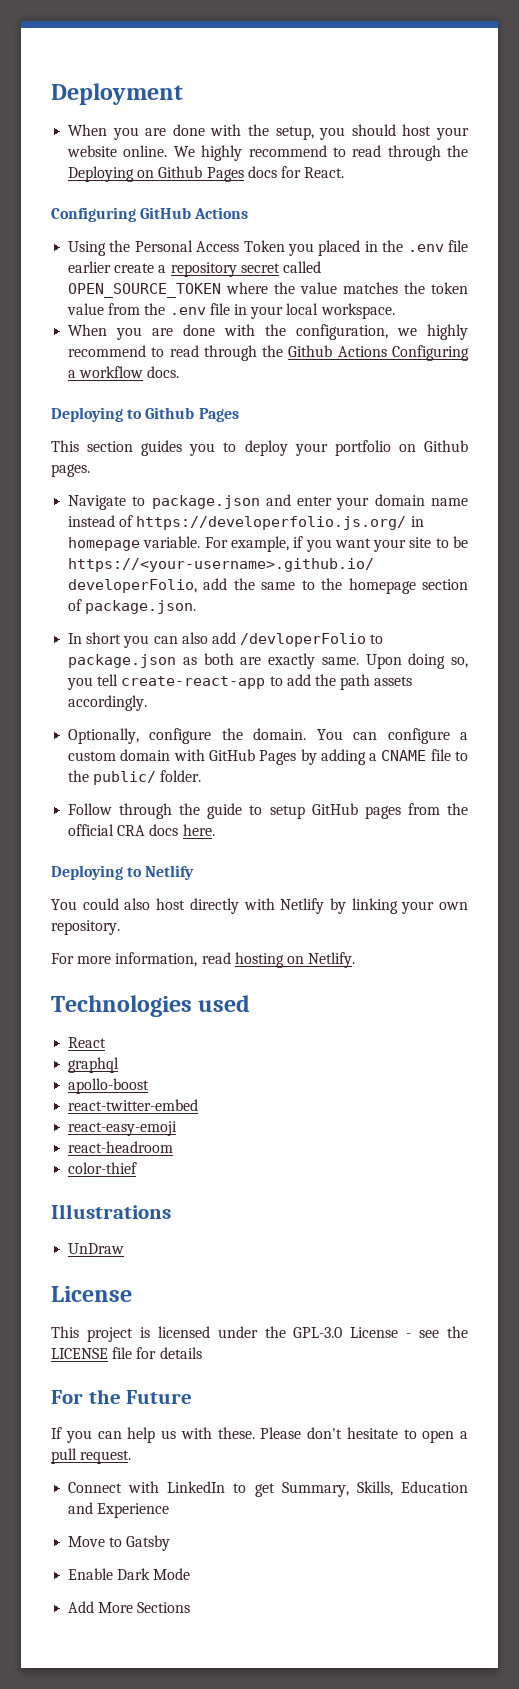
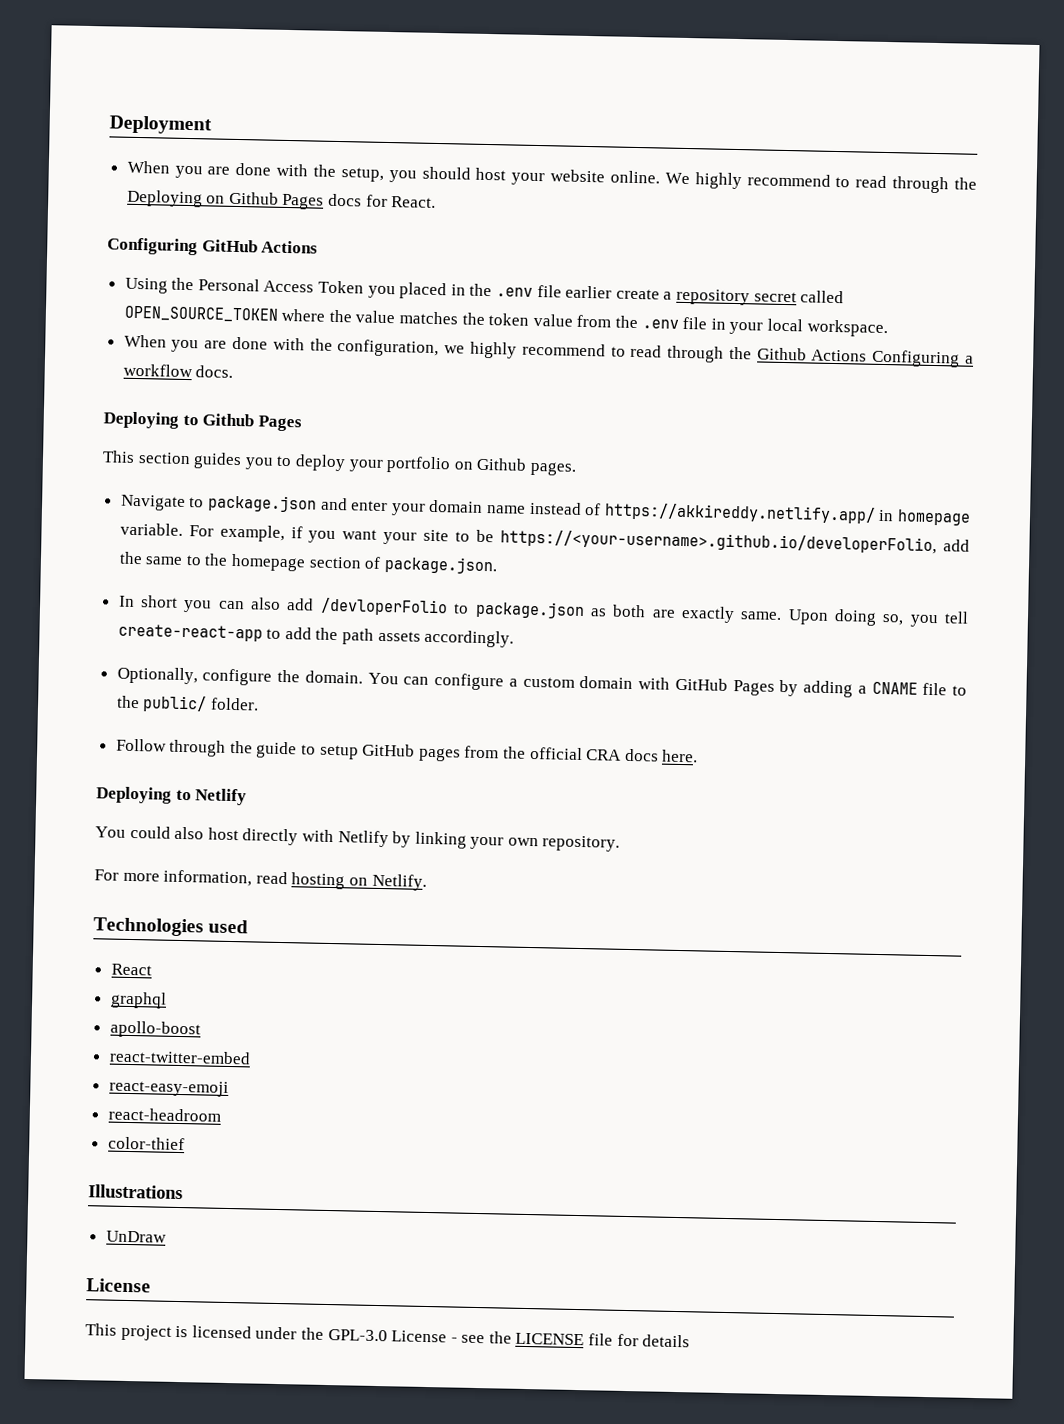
- Navigate to package.json and enter your domain name instead of https://developerfolio.js.org/ in homepage variable.
+ Navigate to package.json and enter your domain name instead of https://akkireddy.netlify.app/ in homepage variable.
- For the Future
- If you can help us with these. Please don't hesitate to open a pull request.
- Connect with LinkedIn to get Summary, Skills, Education and Experience
- Move to Gatsby
- Enable Dark Mode
- Add More Sections

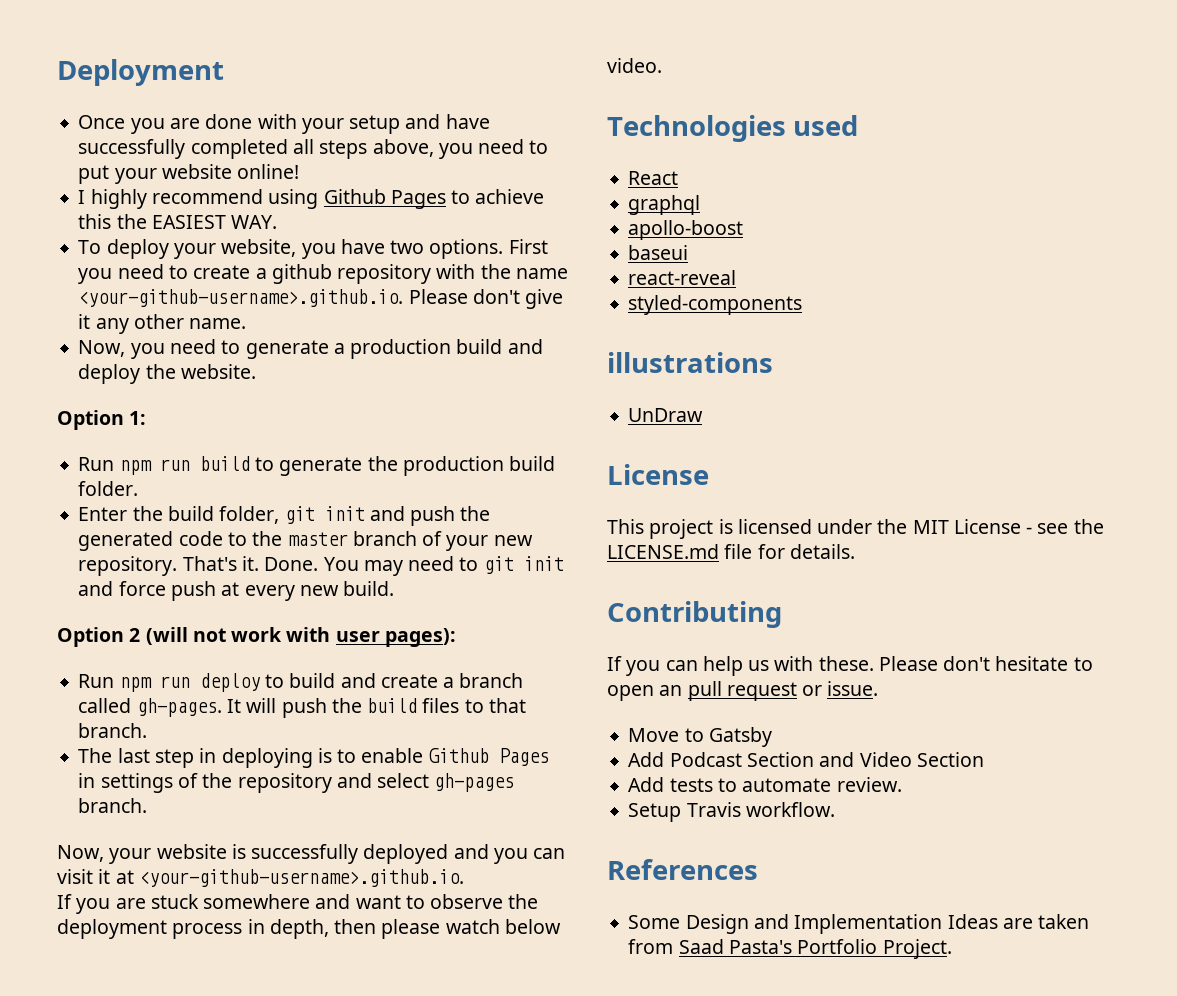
- When you are done with the setup, you should host your website online. We highly recommend to read through the Deploying on Github Pages docs for React.
- Configuring GitHub Actions
- Using the Personal Access Token you placed in the .env file earlier create a repository secret called OPEN_SOURCE_TOKEN where the value matches the token value from the .env file in your local workspace.
- When you are done with the configuration, we highly recommend to read through the Github Actions Configuring a workflow docs.
- Deploying to Github Pages
- This section guides you to deploy your portfolio on Github pages.
- Navigate to package.json and enter your domain name instead of https://akkireddy.netlify.app/ in homepage variable. For example, if you want your site to be https://<your-username>.github.io/developerFolio, add the same to the homepage section of package.json.
- In short you can also add /devloperFolio to package.json as both are exactly same. Upon doing so, you tell create-react-app to add the path assets accordingly.
- Optionally, configure the domain. You can configure a custom domain with GitHub Pages by adding a CNAME file to the public/ folder.
- Follow through the guide to setup GitHub pages from the official CRA docs here.
- Deploying to Netlify
- You could also host directly with Netlify by linking your own repository.
- For more information, read hosting on Netlify.
+ Once you are done with your setup and have successfully completed all steps above, you need to put your website online!
+ I highly recommend using Github Pages to achieve this the EASIEST WAY.
+ To deploy your website, you have two options. First you need to create a github repository with the name <your-github-username>.github.io. Please don't give it any other name.
+ Now, you need to generate a production build and deploy the website.
+ Option 1:
+ Run npm run build to generate the production build folder.
+ Enter the build folder, git init and push the generated code to the master branch of your new repository. That's it. Done. You may need to git init and force push at every new build.
+ Option 2 (will not work with user pages):
+ Run npm run deploy to build and create a branch called gh-pages. It will push the build files to that branch.
+ The last step in deploying is to enable Github Pages in settings of the repository and select gh-pages branch.
+ Now, your website is successfully deployed and you can visit it at <your-github-username>.github.io.
+ If you are stuck somewhere and want to observe the deployment process in depth, then please watch below video.
- react-twitter-embed
- react-easy-emoji
- react-headroom
- color-thief
- Illustrations
+ baseui
+ react-reveal
+ styled-components
+ illustrations
- This project is licensed under the GPL-3.0 License - see the LICENSE file for details
+ This project is licensed under the MIT License - see the LICENSE.md file for details.
+ Contributing
+ If you can help us with these. Please don't hesitate to open an pull request or issue.
+ Move to Gatsby
+ Add Podcast Section and Video Section
+ Add tests to automate review.
+ Setup Travis workflow.
+ References
+ Some Design and Implementation Ideas are taken from Saad Pasta's Portfolio Project.

